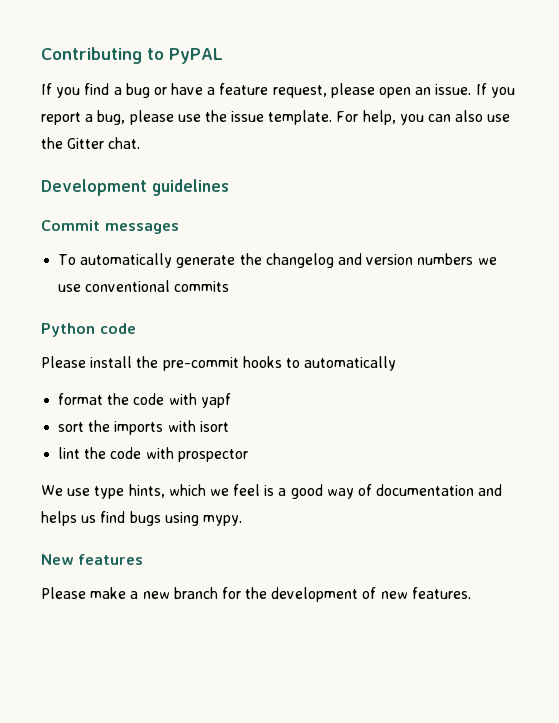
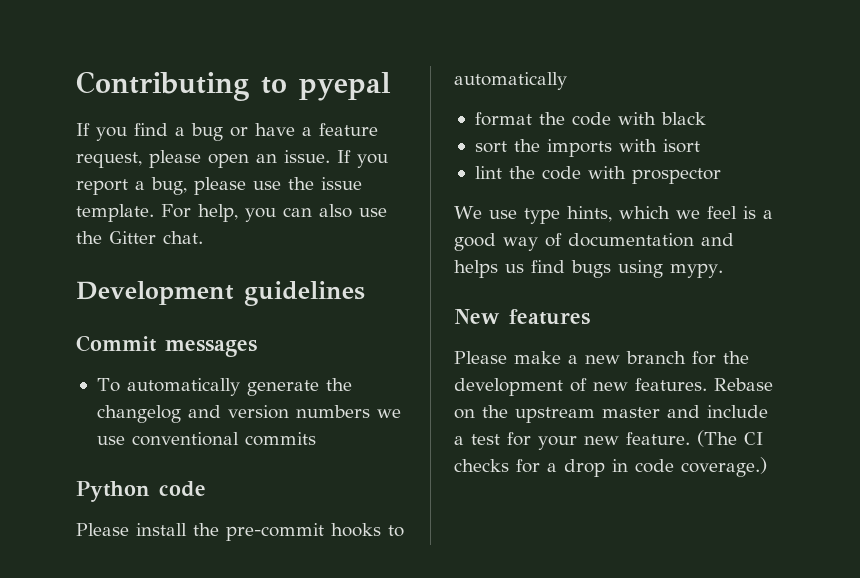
- Contributing to PyPAL
+ Contributing to pyepal
- format the code with yapf
+ format the code with black
+ Rebase on the upstream master and include a test for your new feature. (The CI checks for a drop in code coverage.)

